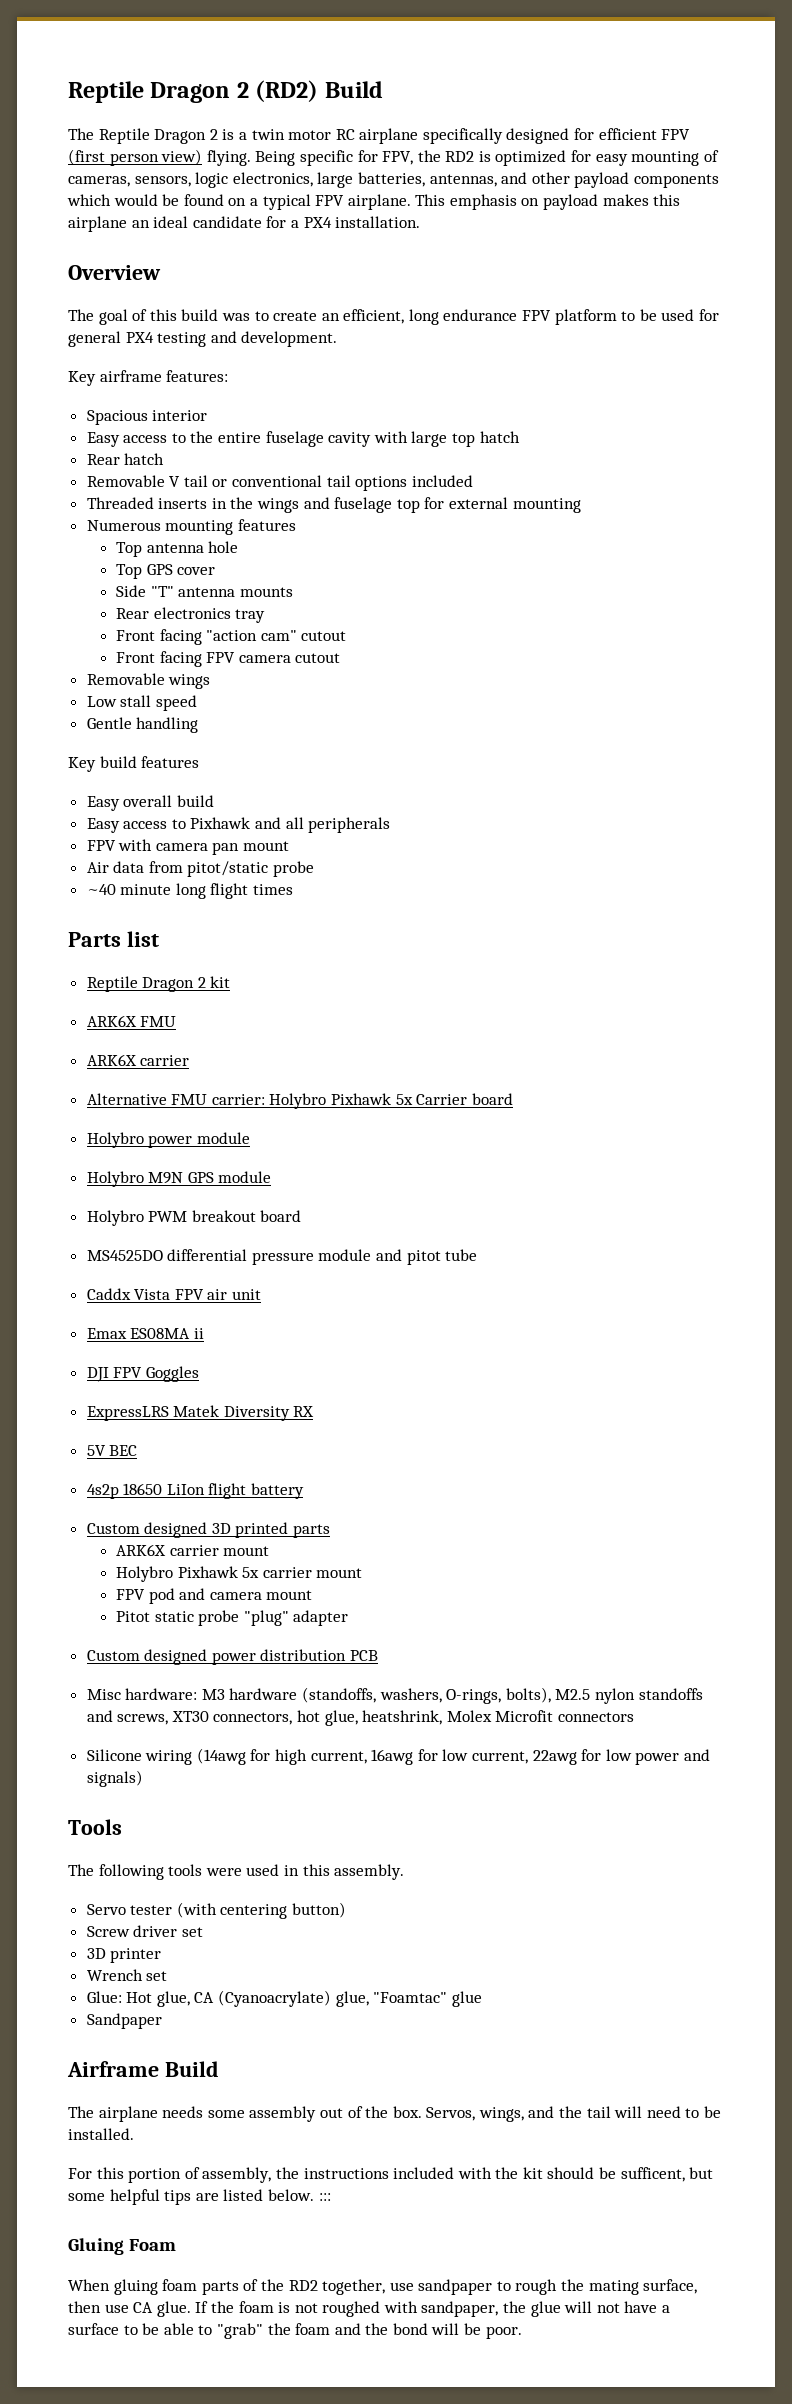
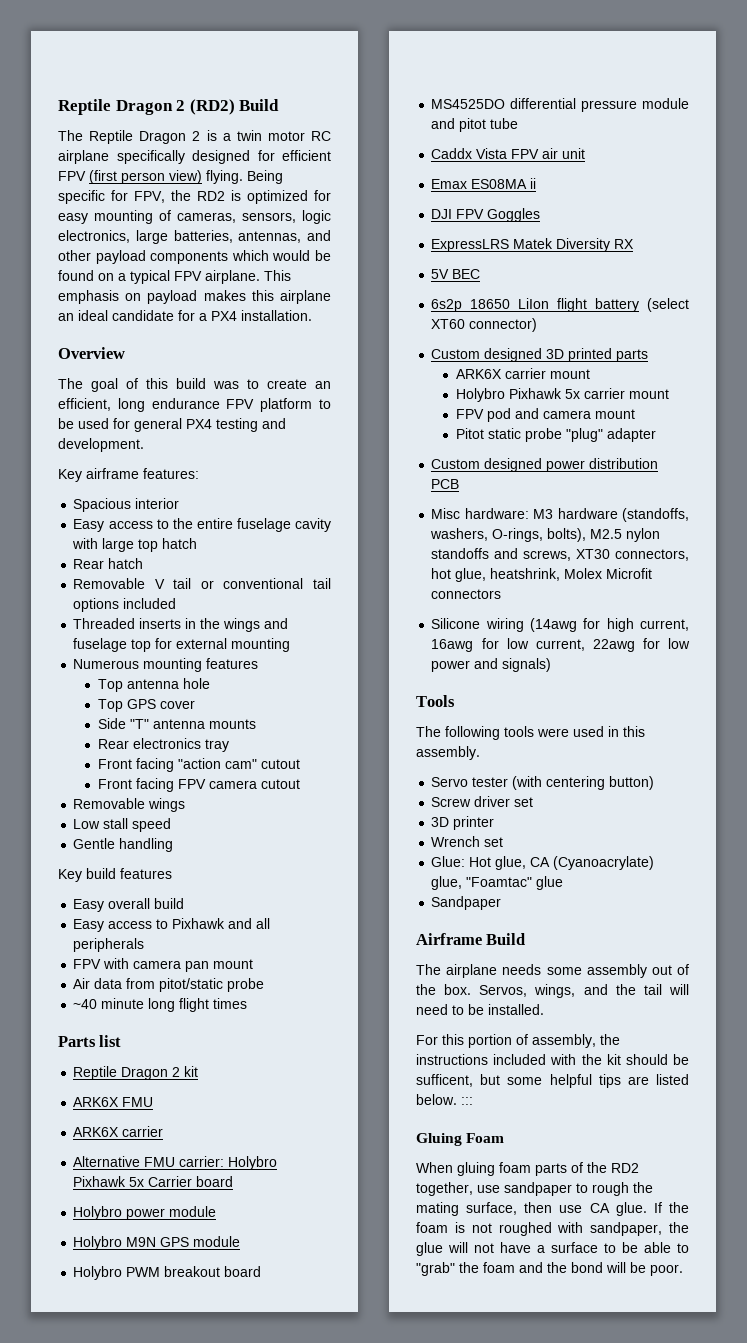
- 4s2p 18650 LiIon flight battery
+ 6s2p 18650 LiIon flight battery (select XT60 connector)

